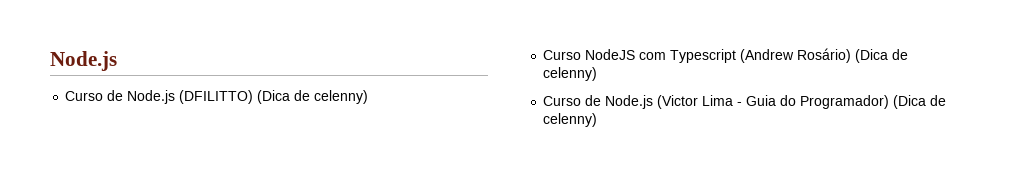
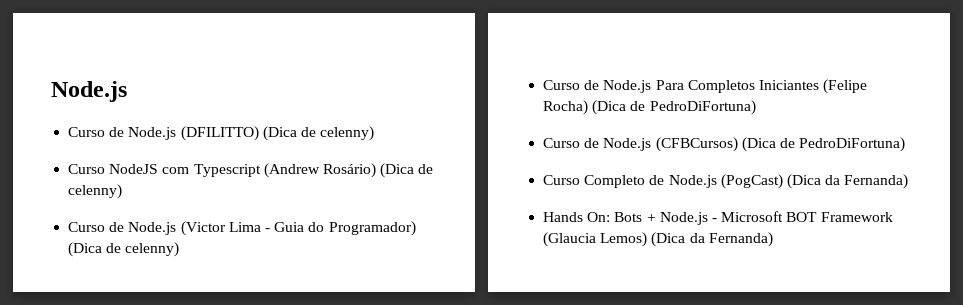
+ Curso de Node.js Para Completos Iniciantes (Felipe Rocha) (Dica de PedroDiFortuna)
+ Curso de Node.js (CFBCursos) (Dica de PedroDiFortuna)
+ Curso Completo de Node.js (PogCast) (Dica da Fernanda)
+ Hands On: Bots + Node.js - Microsoft BOT Framework (Glaucia Lemos) (Dica da Fernanda)

